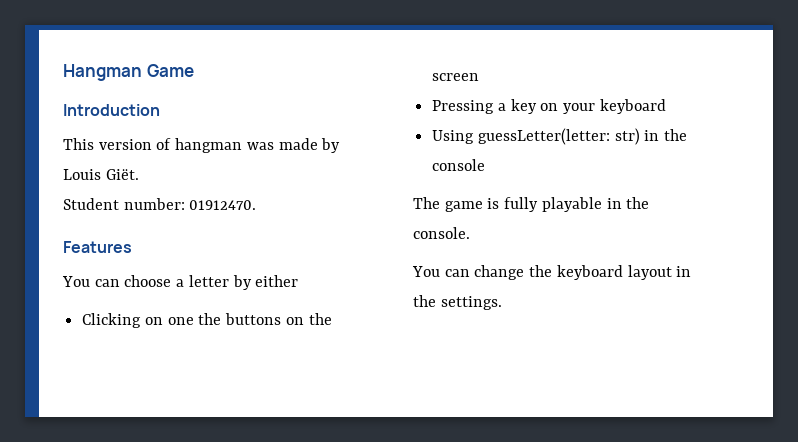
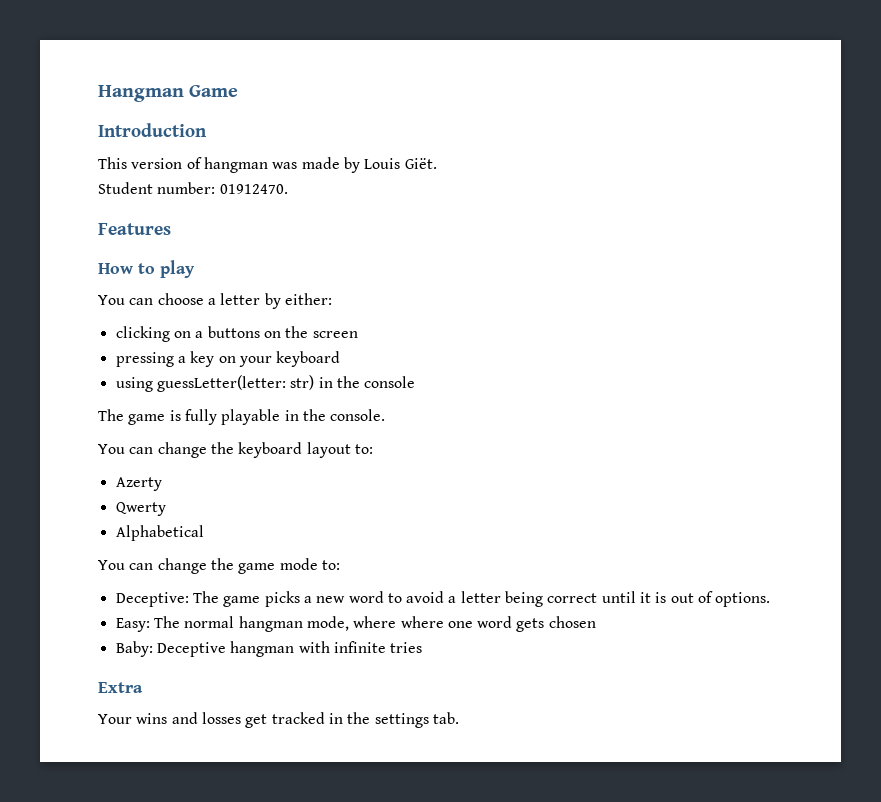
+ How to play
- You can choose a letter by either
- Clicking on one the buttons on the screen
+ You can choose a letter by either:
+ clicking on a buttons on the screen
- Pressing a key on your keyboard
+ pressing a key on your keyboard
- Using guessLetter(letter: str) in the console
+ using guessLetter(letter: str) in the console
- You can change the keyboard layout in the settings.
+ You can change the keyboard layout to:
+ Azerty
+ Qwerty
+ Alphabetical
+ You can change the game mode to:
+ Deceptive: The game picks a new word to avoid a letter being correct until it is out of options.
+ Easy: The normal hangman mode, where where one word gets chosen
+ Baby: Deceptive hangman with infinite tries
+ Extra
+ Your wins and losses get tracked in the settings tab.

